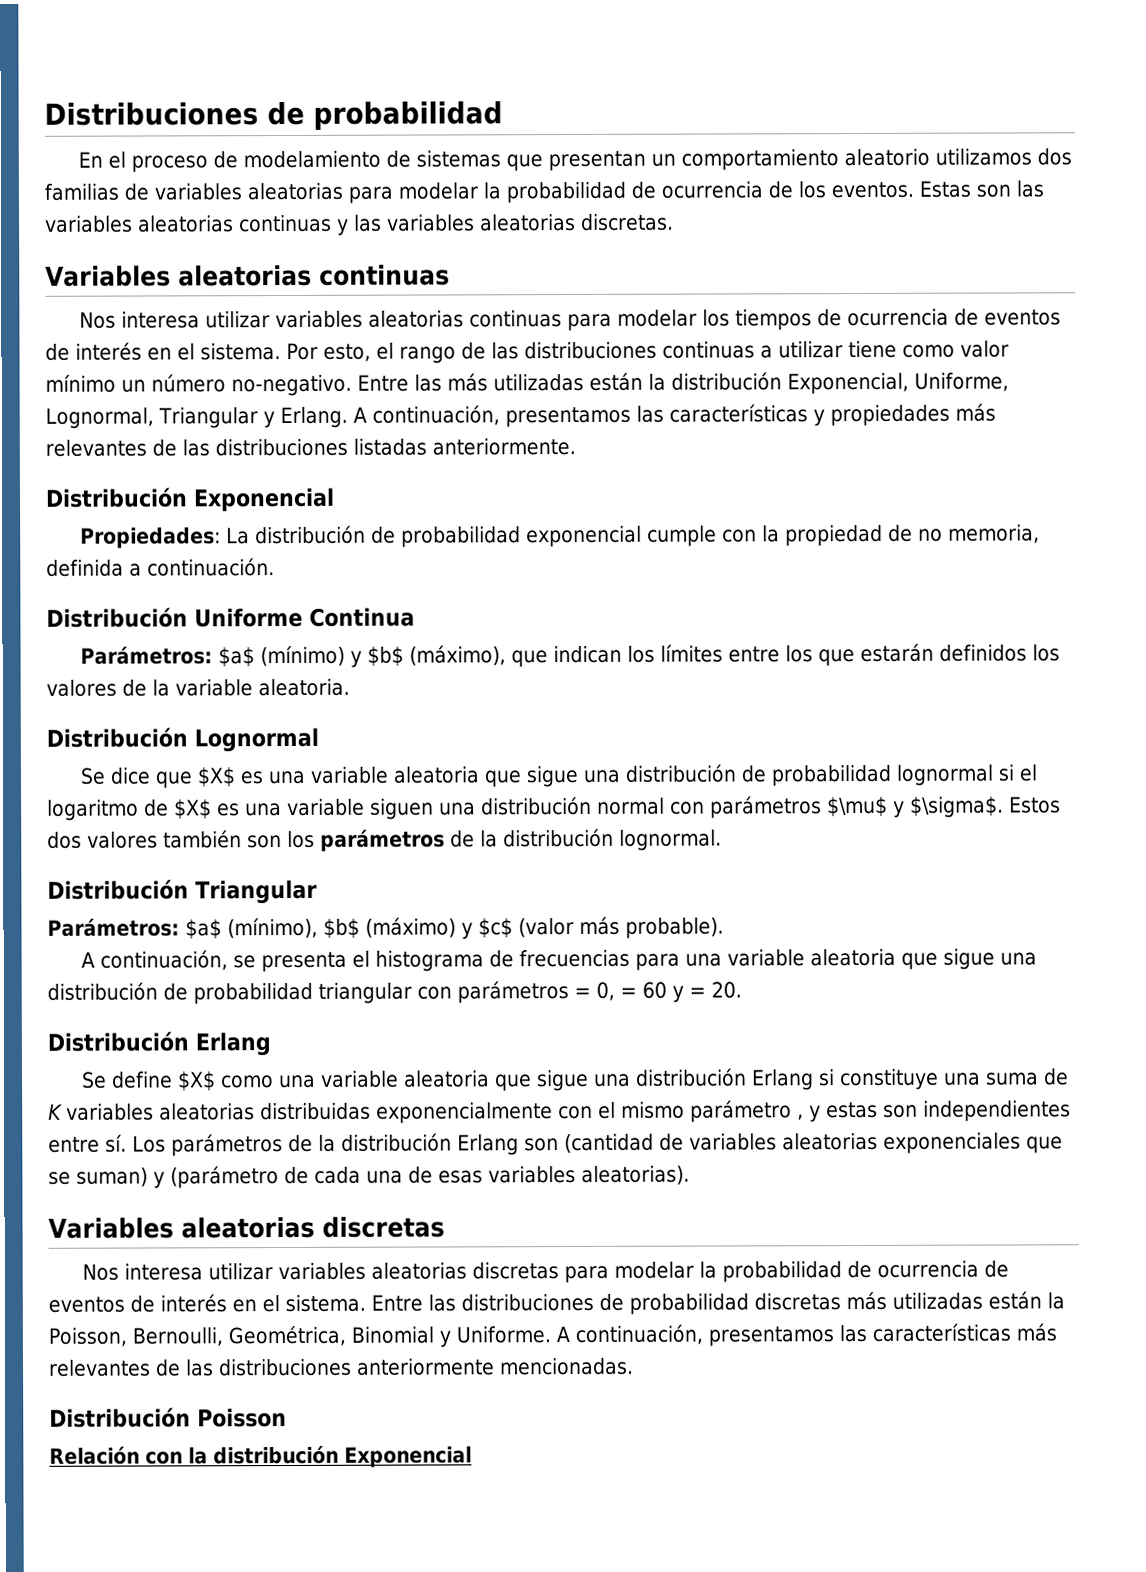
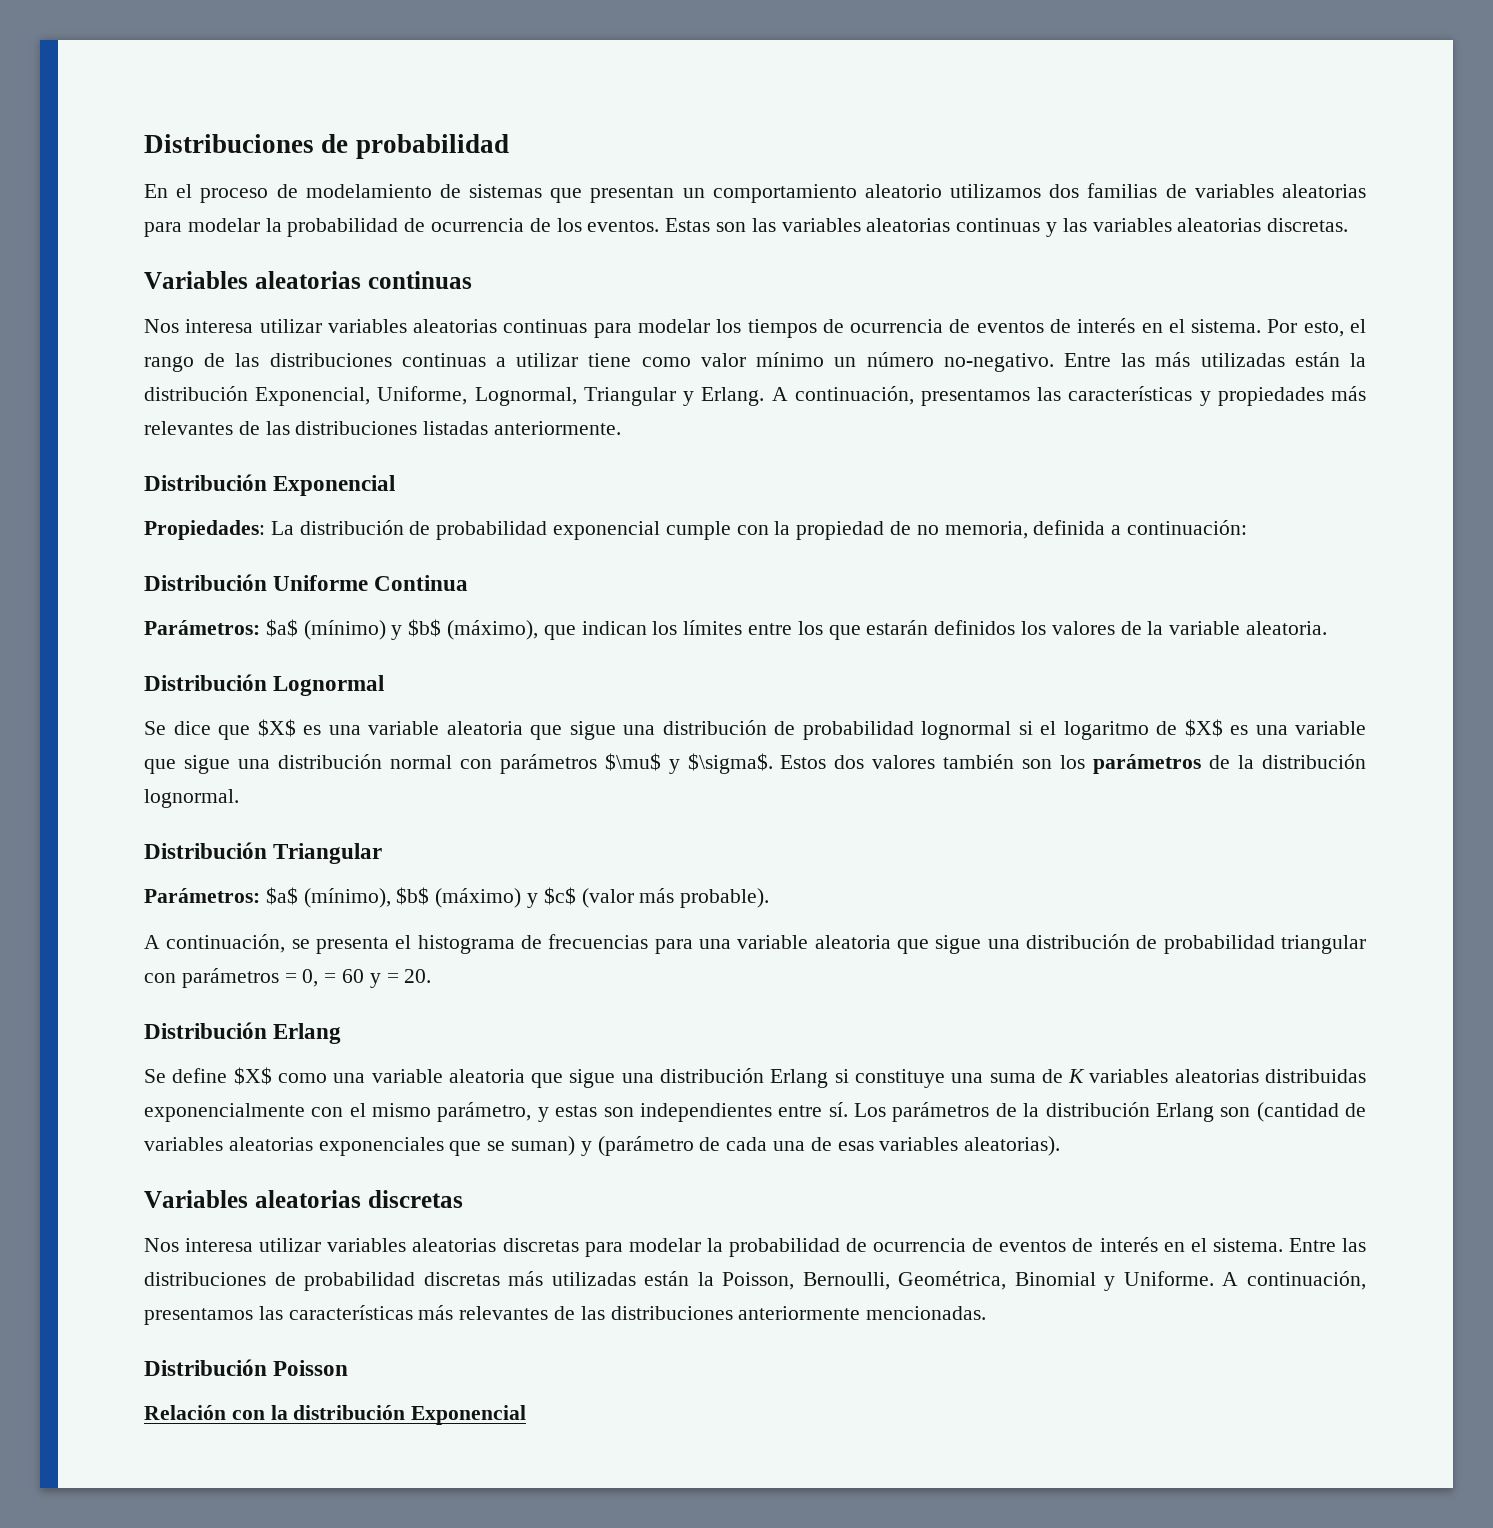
- Propiedades: La distribución de probabilidad exponencial cumple con la propiedad de no memoria, definida a continuación.
+ Propiedades: La distribución de probabilidad exponencial cumple con la propiedad de no memoria, definida a continuación:
- Se dice que $X$ es una variable aleatoria que sigue una distribución de probabilidad lognormal si el logaritmo de $X$ es una variable siguen una distribución normal con parámetros $\mu$ y $\sigma$.
+ Se dice que $X$ es una variable aleatoria que sigue una distribución de probabilidad lognormal si el logaritmo de $X$ es una variable que sigue una distribución normal con parámetros $\mu$ y $\sigma$.
- Se define $X$ como una variable aleatoria que sigue una distribución Erlang si constituye una suma de K variables aleatorias distribuidas exponencialmente con el mismo parámetro , y estas son independientes entre sí.
+ Se define $X$ como una variable aleatoria que sigue una distribución Erlang si constituye una suma de K variables aleatorias distribuidas exponencialmente con el mismo parámetro, y estas son independientes entre sí.

